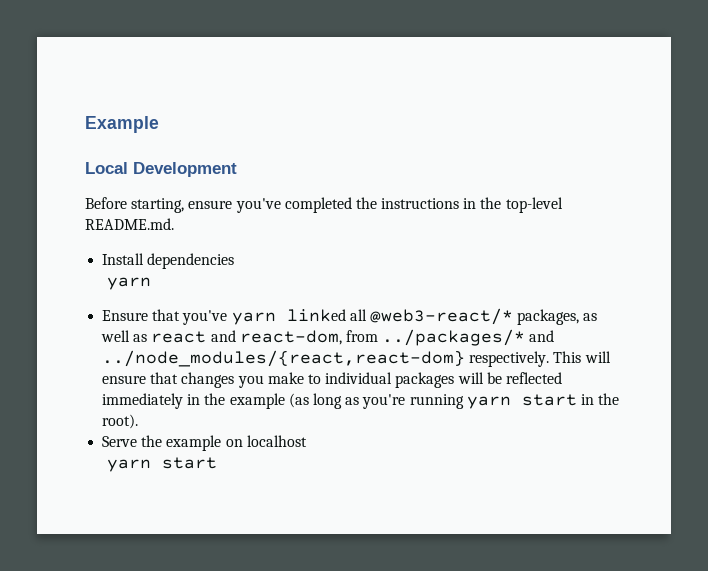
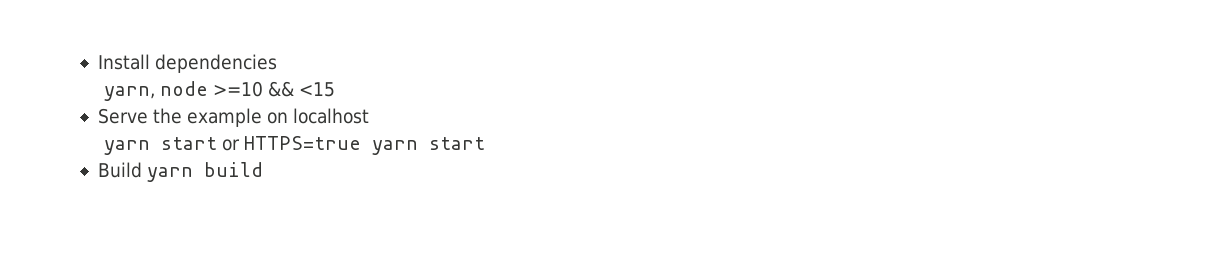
- Example
- Local Development
- Before starting, ensure you've completed the instructions in the top-level README.md.
  Install dependencies
- yarn
- Ensure that you've yarn linked all @web3-react/* packages, as well as react and react-dom, from ../packages/* and ../node_modules/{react,react-dom} respectively. This will ensure that changes you make to individual packages will be reflected immediately in the example (as long as you're running yarn start in the root).
+ yarn, node >=10 && <15
  Serve the example on localhost
- yarn start
+ yarn start or HTTPS=true yarn start
+ Build yarn build

